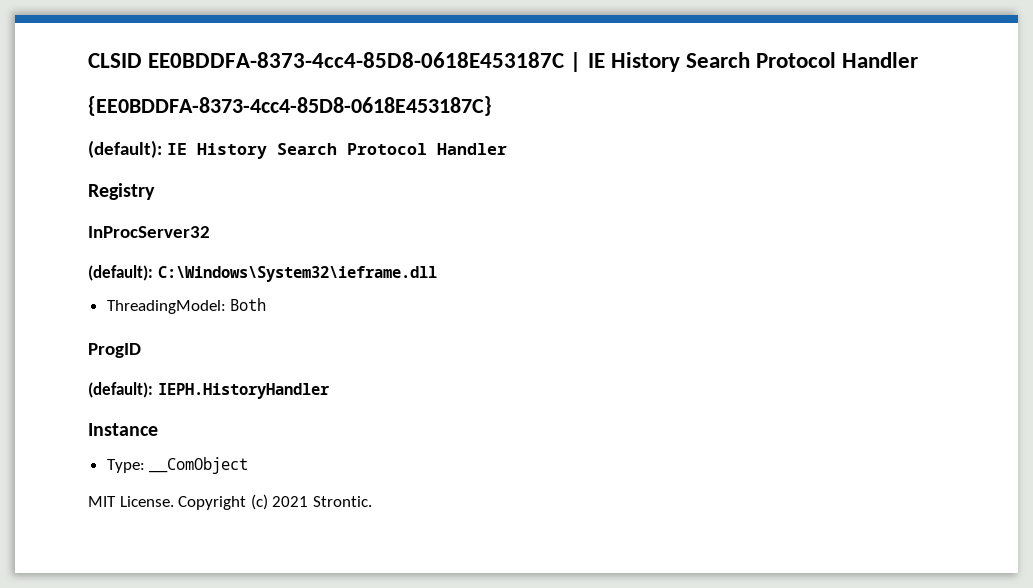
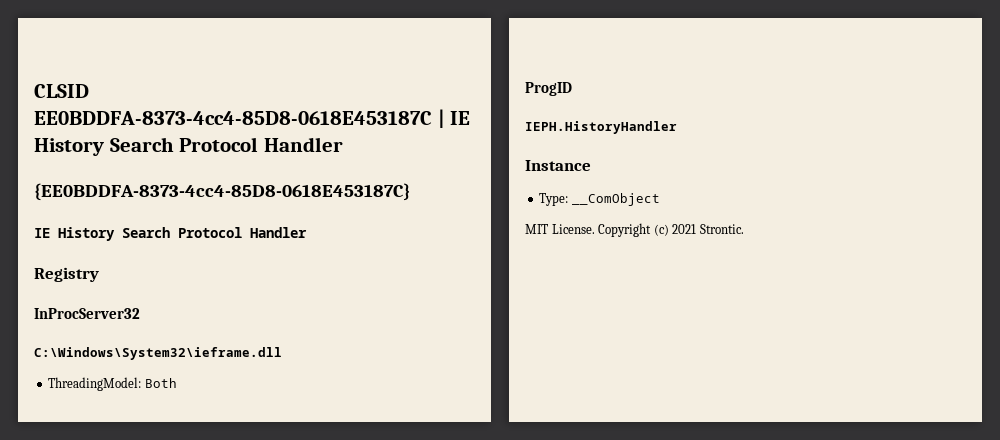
  {EE0BDDFA-8373-4cc4-85D8-0618E453187C}
- (default): IE History Search Protocol Handler
+ IE History Search Protocol Handler
- (default): C:\Windows\System32\ieframe.dll
+ C:\Windows\System32\ieframe.dll
- (default): IEPH.HistoryHandler
+ IEPH.HistoryHandler

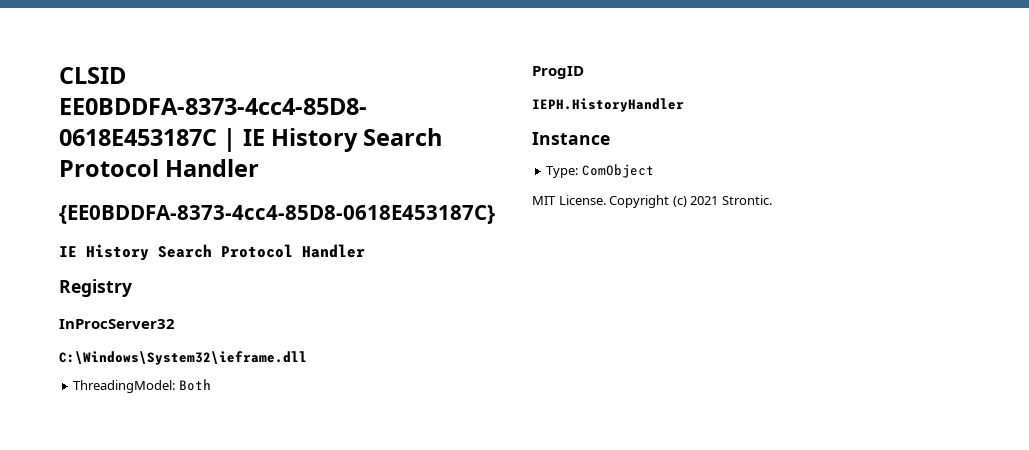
- Type: __ComObject
+ Type: ComObject

